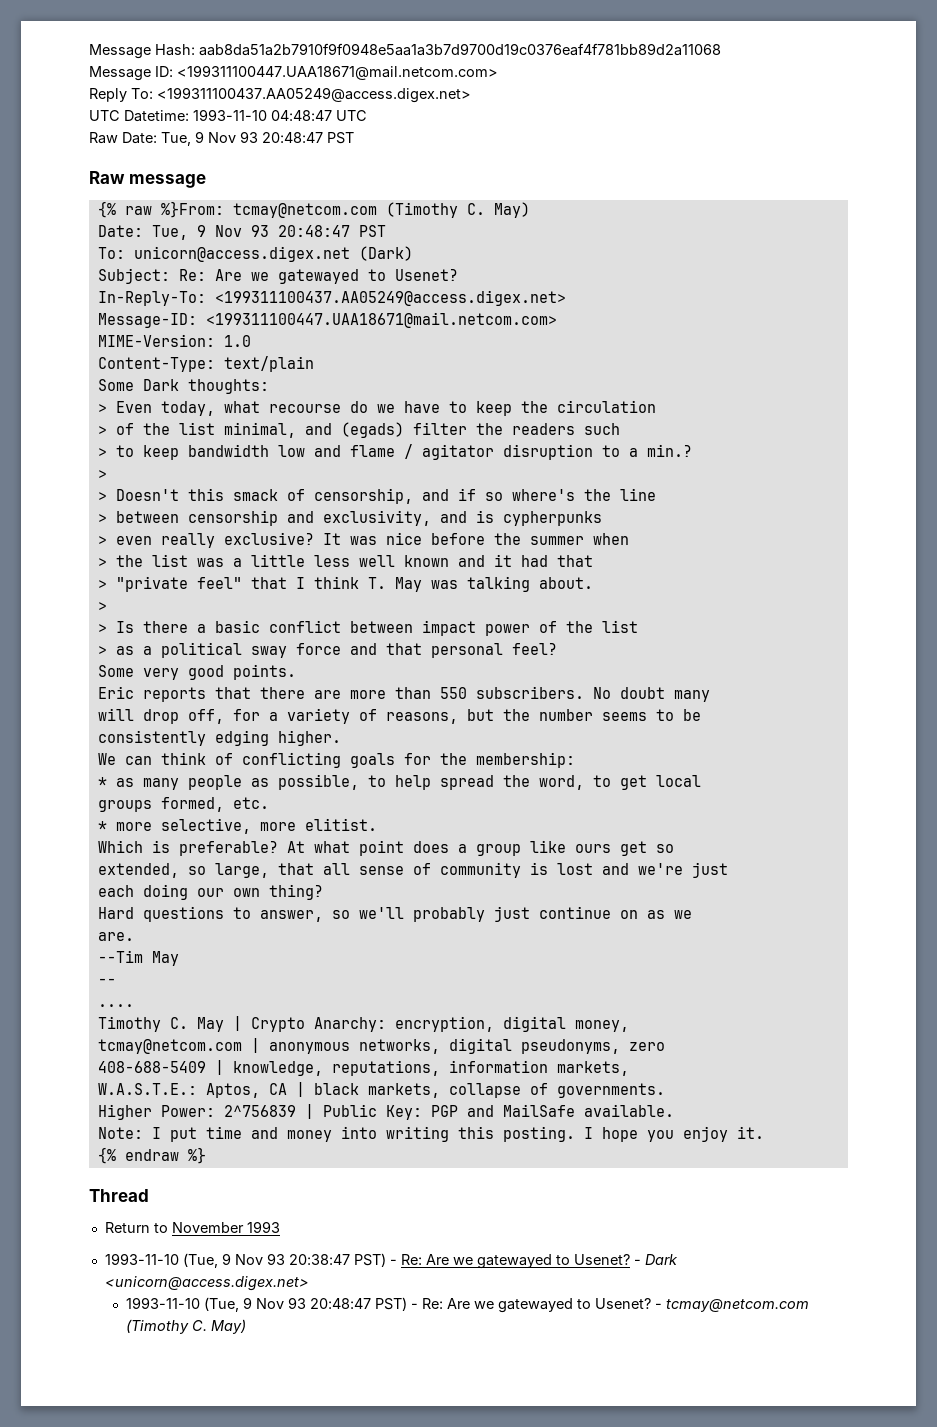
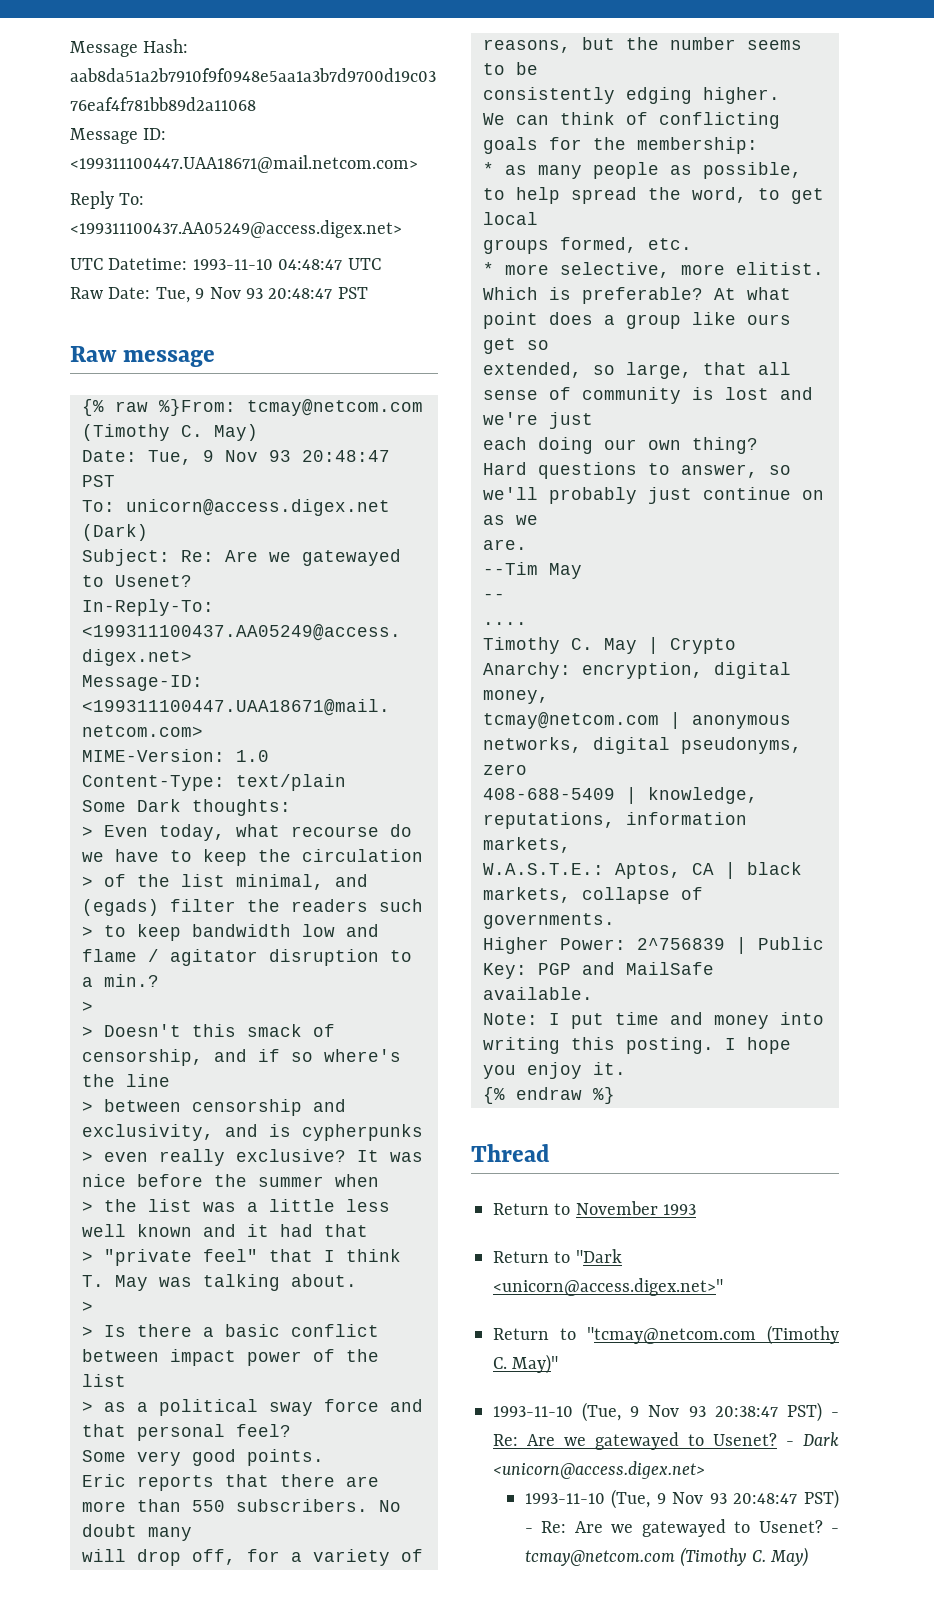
+ Return to "Dark <unicorn@access.digex.net>"
+ Return to "tcmay@netcom.com (Timothy C. May)"

